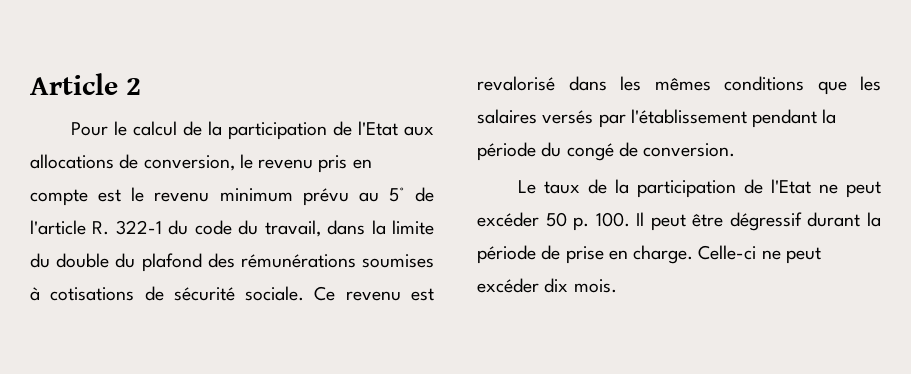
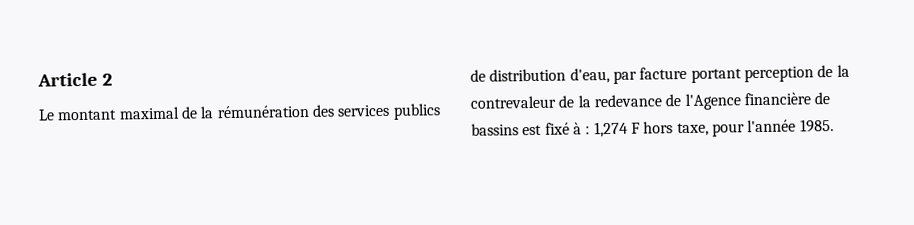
- Pour le calcul de la participation de l'Etat aux allocations de conversion, le revenu pris en compte est le revenu minimum prévu au 5° de l'article R. 322-1 du code du travail, dans la limite du double du plafond des rémunérations soumises à cotisations de sécurité sociale. Ce revenu est revalorisé dans les mêmes conditions que les salaires versés par l'établissement pendant la période du congé de conversion.
- Le taux de la participation de l'Etat ne peut excéder 50 p. 100. Il peut être dégressif durant la période de prise en charge. Celle-ci ne peut excéder dix mois.
+ Le montant maximal de la rémunération des services publics de distribution d'eau, par facture portant perception de la contrevaleur de la redevance de l'Agence financière de bassins est fixé à : 1,274 F hors taxe, pour l'année 1985.

